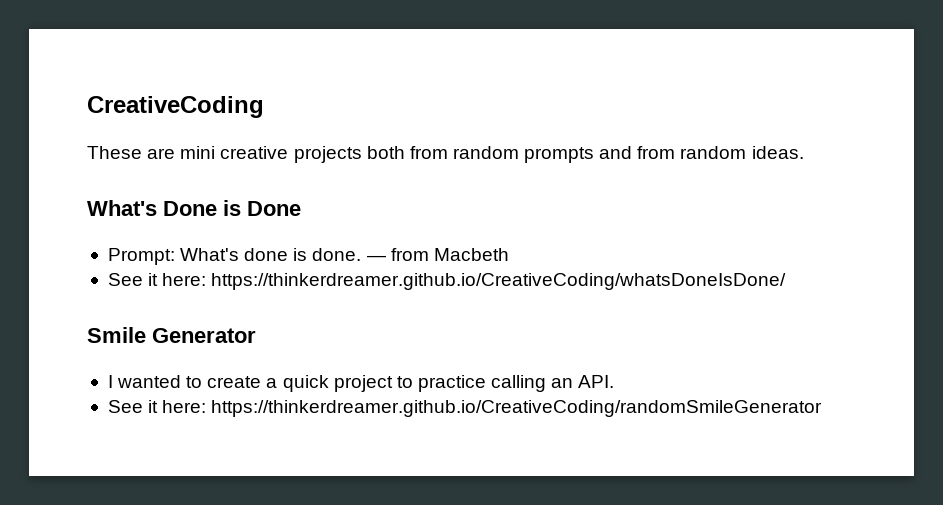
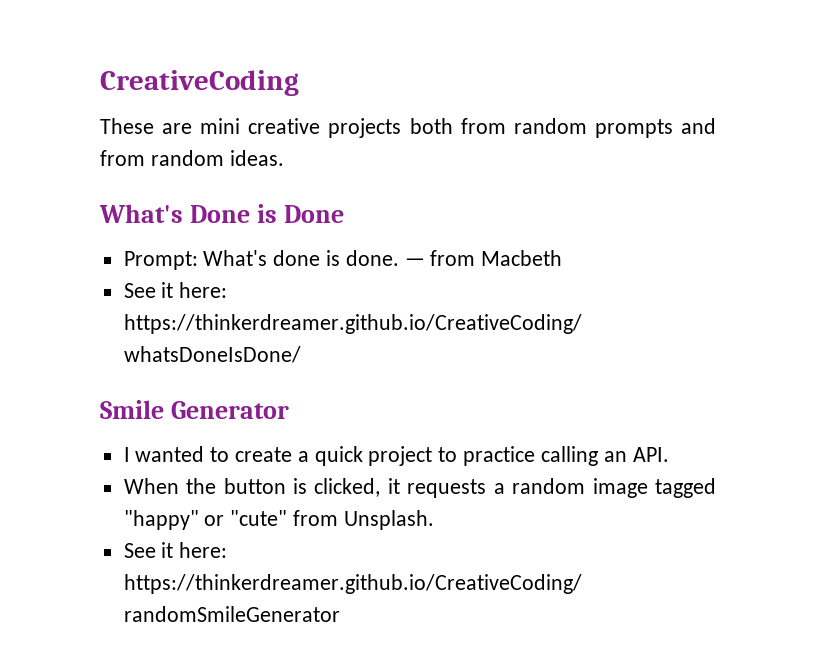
+ When the button is clicked, it requests a random image tagged "happy" or "cute" from Unsplash.

